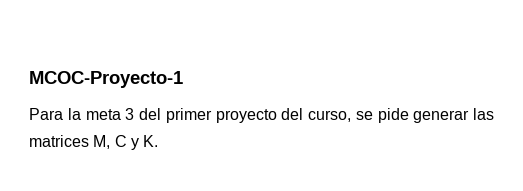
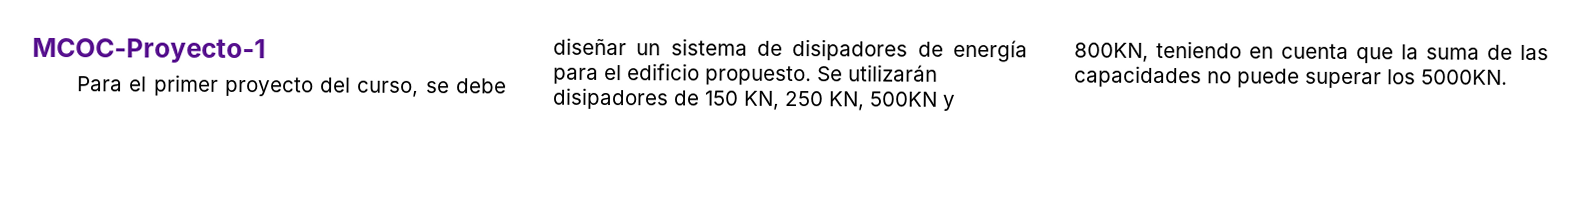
- Para la meta 3 del primer proyecto del curso, se pide generar las matrices M, C y K.
+ Para el primer proyecto del curso, se debe diseñar un sistema de disipadores de energía para el edificio propuesto. Se utilizarán disipadores de 150 KN, 250 KN, 500KN y 800KN, teniendo en cuenta que la suma de las capacidades no puede superar los 5000KN.

